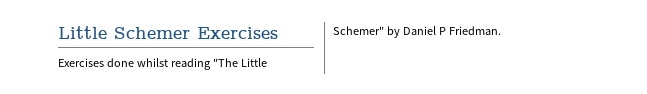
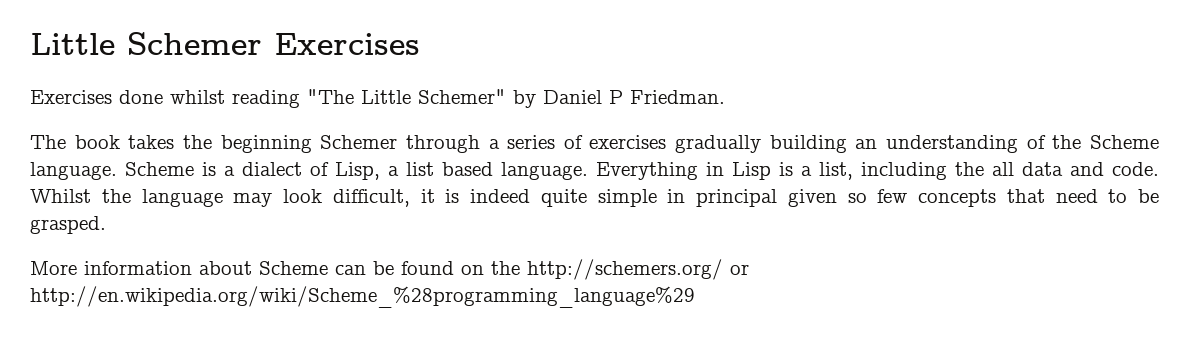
+ The book takes the beginning Schemer through a series of exercises gradually building an understanding of the Scheme language. Scheme is a dialect of Lisp, a list based language. Everything in Lisp is a list, including the all data and code. Whilst the language may look difficult, it is indeed quite simple in principal given so few concepts that need to be grasped.
+ More information about Scheme can be found on the http://schemers.org/ or http://en.wikipedia.org/wiki/Scheme_%28programming_language%29

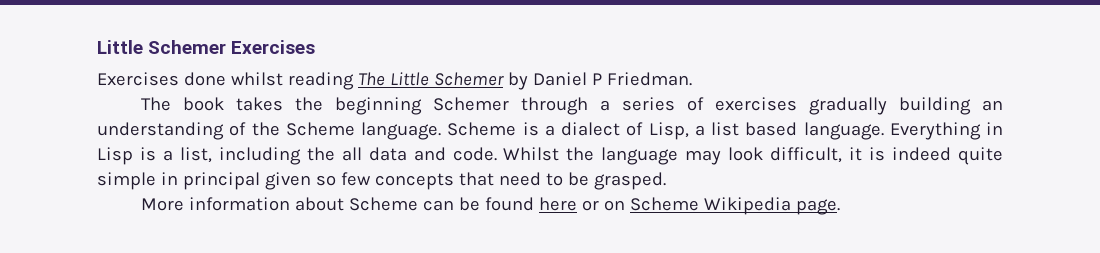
- Exercises done whilst reading "The Little Schemer" by Daniel P Friedman.
+ Exercises done whilst reading The Little Schemer by Daniel P Friedman.
- More information about Scheme can be found on the http://schemers.org/ or http://en.wikipedia.org/wiki/Scheme_%28programming_language%29
+ More information about Scheme can be found here or on Scheme Wikipedia page.

